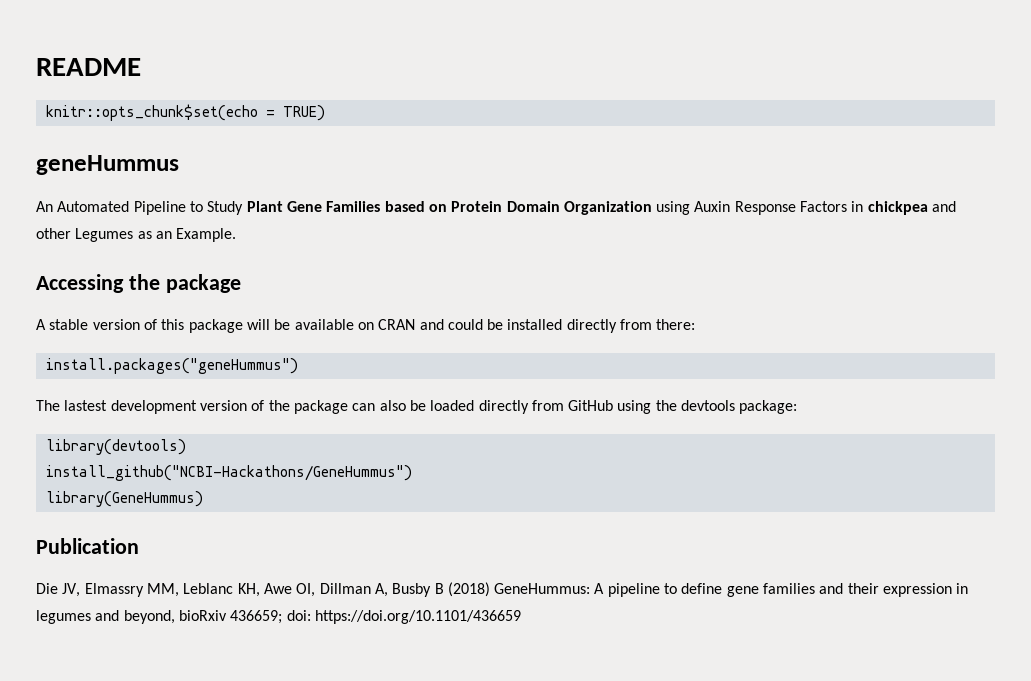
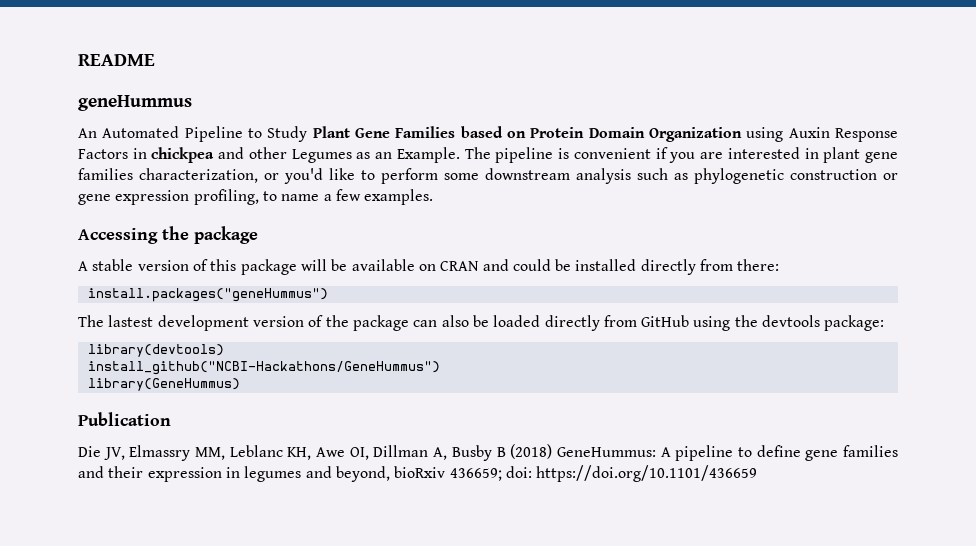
- knitr::opts_chunk$set(echo = TRUE)
+ The pipeline is convenient if you are interested in plant gene families characterization, or you'd like to perform some downstream analysis such as phylogenetic construction or gene expression profiling, to name a few examples.

